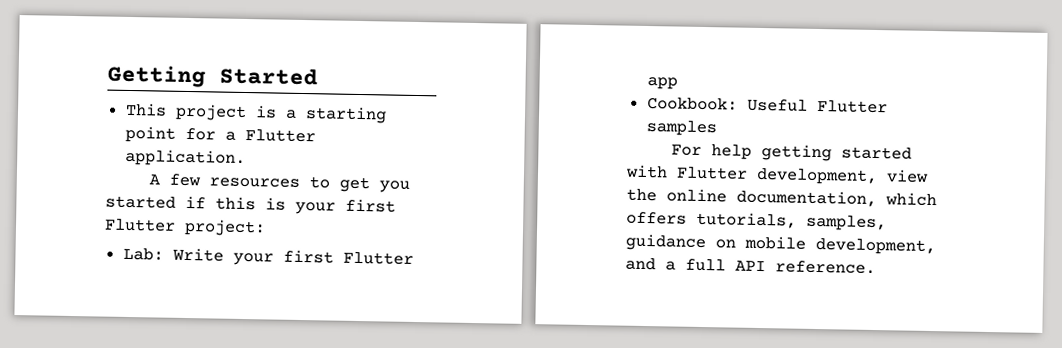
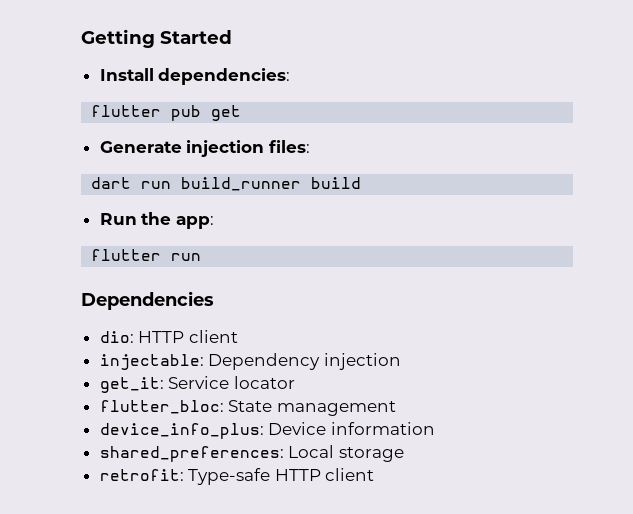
- This project is a starting point for a Flutter application.
- A few resources to get you started if this is your first Flutter project:
- Lab: Write your first Flutter app
- Cookbook: Useful Flutter samples
- For help getting started with Flutter development, view the online documentation, which offers tutorials, samples, guidance on mobile development, and a full API reference.
+ Install dependencies:
+ flutter pub get
+ Generate injection files:
+ dart run build_runner build
+ Run the app:
+ flutter run
+ Dependencies
+ dio: HTTP client
+ injectable: Dependency injection
+ get_it: Service locator
+ flutter_bloc: State management
+ device_info_plus: Device information
+ shared_preferences: Local storage
+ retrofit: Type-safe HTTP client

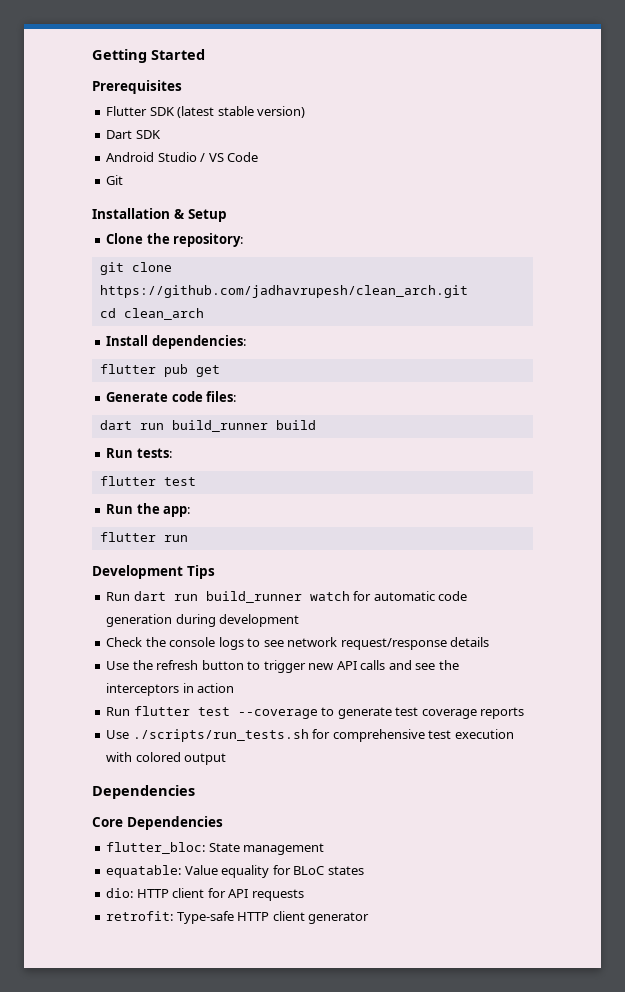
+ Prerequisites
+ Flutter SDK (latest stable version)
+ Dart SDK
+ Android Studio / VS Code
+ Git
+ Installation & Setup
+ Clone the repository:
+ git clone https://github.com/jadhavrupesh/clean_arch.git
+ cd clean_arch
- Generate injection files:
+ Generate code files:
+ Run tests:
+ flutter test
+ Development Tips
+ Run dart run build_runner watch for automatic code generation during development
+ Check the console logs to see network request/response details
+ Use the refresh button to trigger new API calls and see the interceptors in action
+ Run flutter test --coverage to generate test coverage reports
+ Use ./scripts/run_tests.sh for comprehensive test execution with colored output
  Dependencies
- dio: HTTP client
- injectable: Dependency injection
- get_it: Service locator
+ Core Dependencies
  flutter_bloc: State management
- device_info_plus: Device information
- shared_preferences: Local storage
+ equatable: Value equality for BLoC states
+ dio: HTTP client for API requests
- retrofit: Type-safe HTTP client
+ retrofit: Type-safe HTTP client generator

